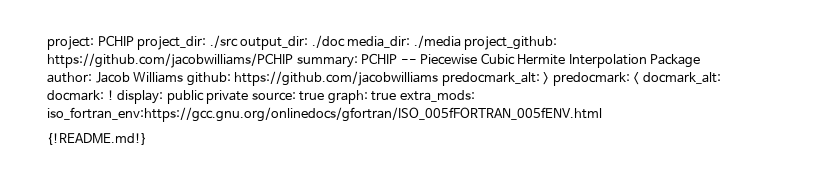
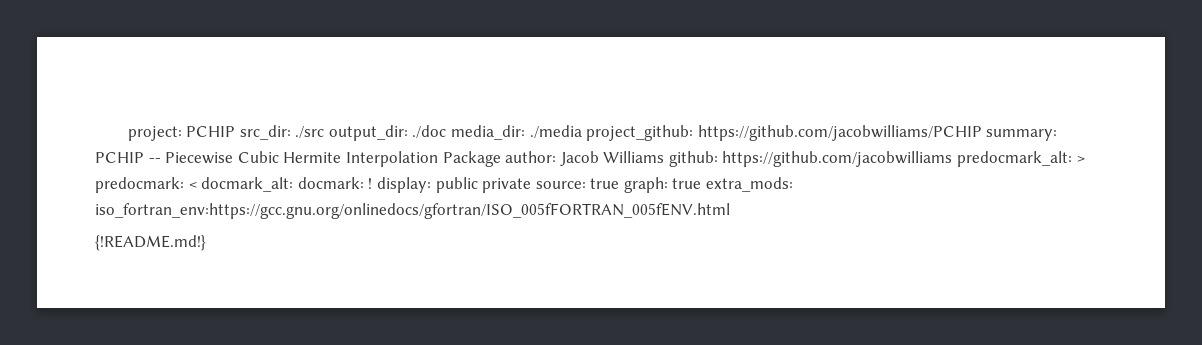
- project: PCHIP project_dir: ./src output_dir: ./doc media_dir: ./media project_github: https://github.com/jacobwilliams/PCHIP summary: PCHIP -- Piecewise Cubic Hermite Interpolation Package author: Jacob Williams github: https://github.com/jacobwilliams predocmark_alt: > predocmark: < docmark_alt: docmark: ! display: public private source: true graph: true extra_mods: iso_fortran_env:https://gcc.gnu.org/onlinedocs/gfortran/ISO_005fFORTRAN_005fENV.html
+ project: PCHIP src_dir: ./src output_dir: ./doc media_dir: ./media project_github: https://github.com/jacobwilliams/PCHIP summary: PCHIP -- Piecewise Cubic Hermite Interpolation Package author: Jacob Williams github: https://github.com/jacobwilliams predocmark_alt: > predocmark: < docmark_alt: docmark: ! display: public private source: true graph: true extra_mods: iso_fortran_env:https://gcc.gnu.org/onlinedocs/gfortran/ISO_005fFORTRAN_005fENV.html

